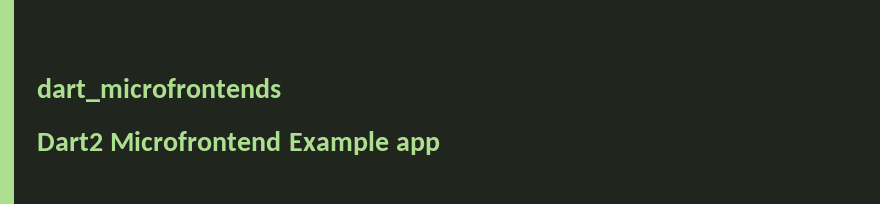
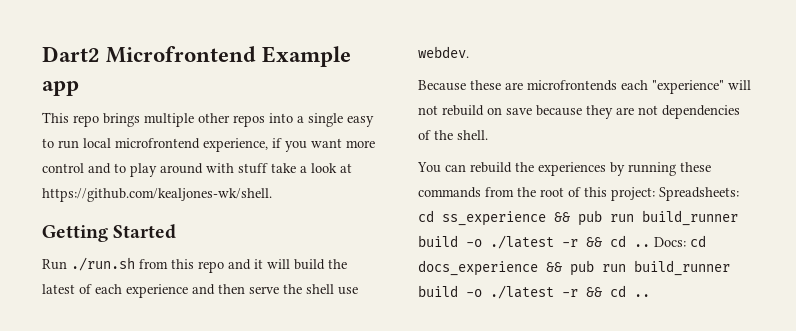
- dart_microfrontends
+ This repo brings multiple other repos into a single easy to run local microfrontend experience, if you want more control and to play around with stuff take a look at https://github.com/kealjones-wk/shell.
+ Getting Started
+ Run ./run.sh from this repo and it will build the latest of each experience and then serve the shell use webdev.
+ Because these are microfrontends each "experience" will not rebuild on save because they are not dependencies of the shell.
+ You can rebuild the experiences by running these commands from the root of this project: Spreadsheets: cd ss_experience && pub run build_runner build -o ./latest -r && cd .. Docs: cd docs_experience && pub run build_runner build -o ./latest -r && cd ..

